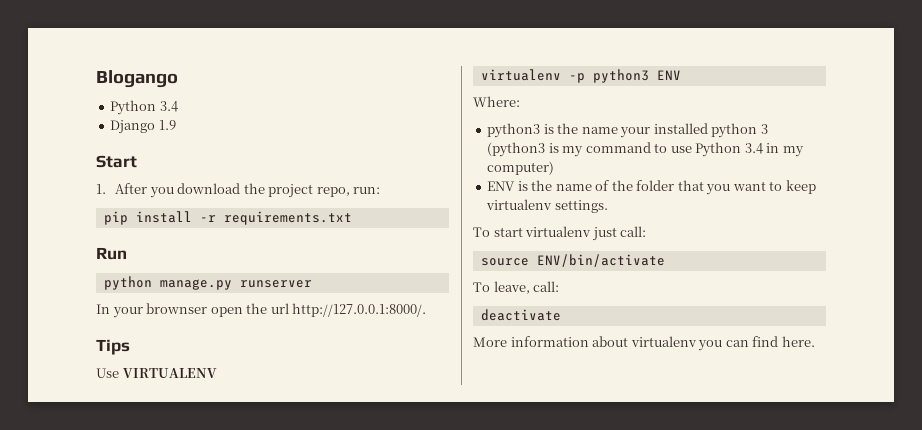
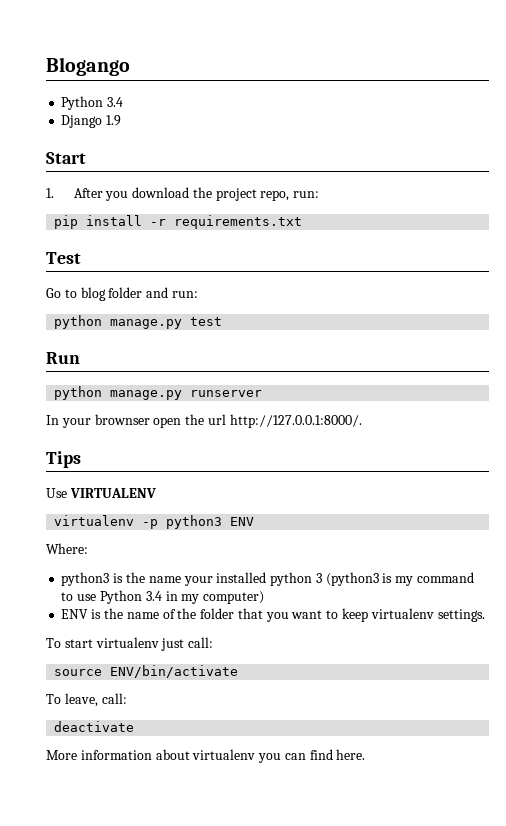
+ Test
+ Go to blog folder and run:
+ python manage.py test

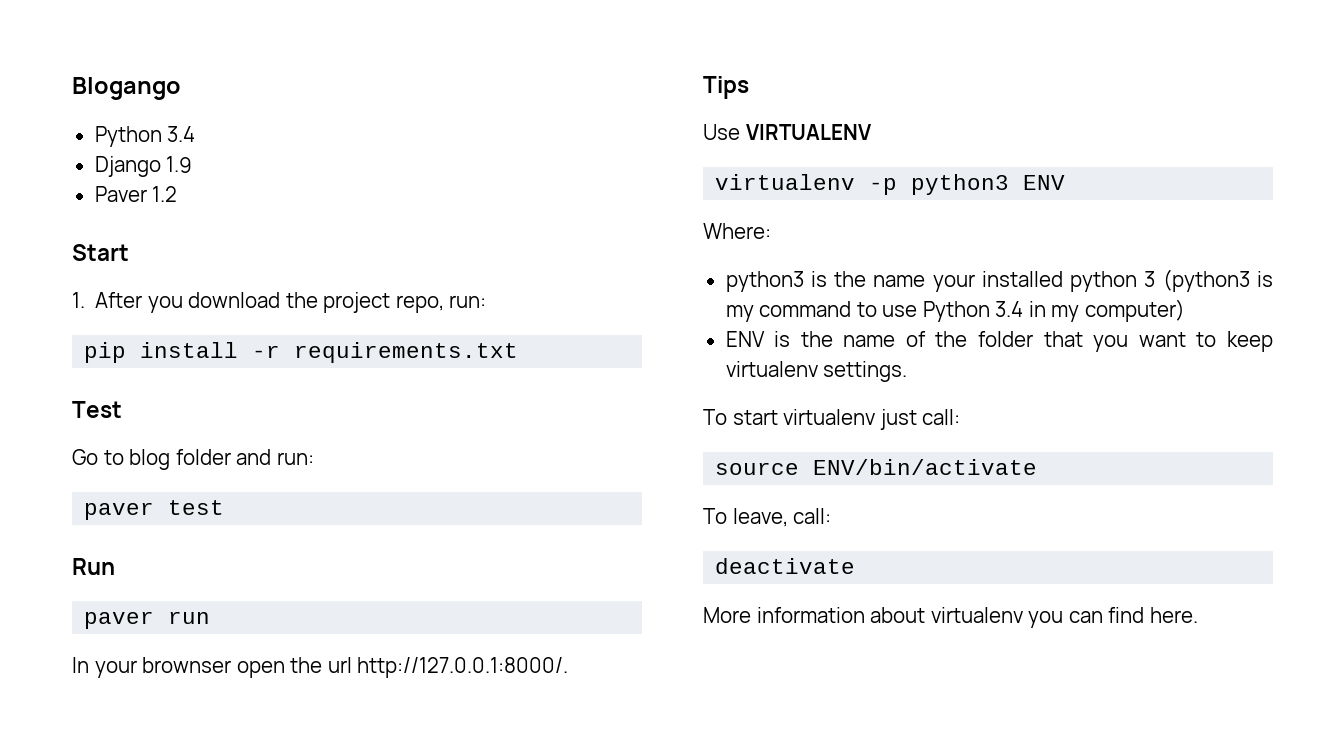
+ Paver 1.2
- python manage.py test
+ paver test
- python manage.py runserver
+ paver run

